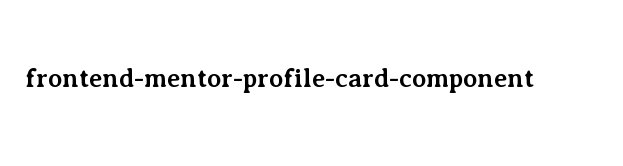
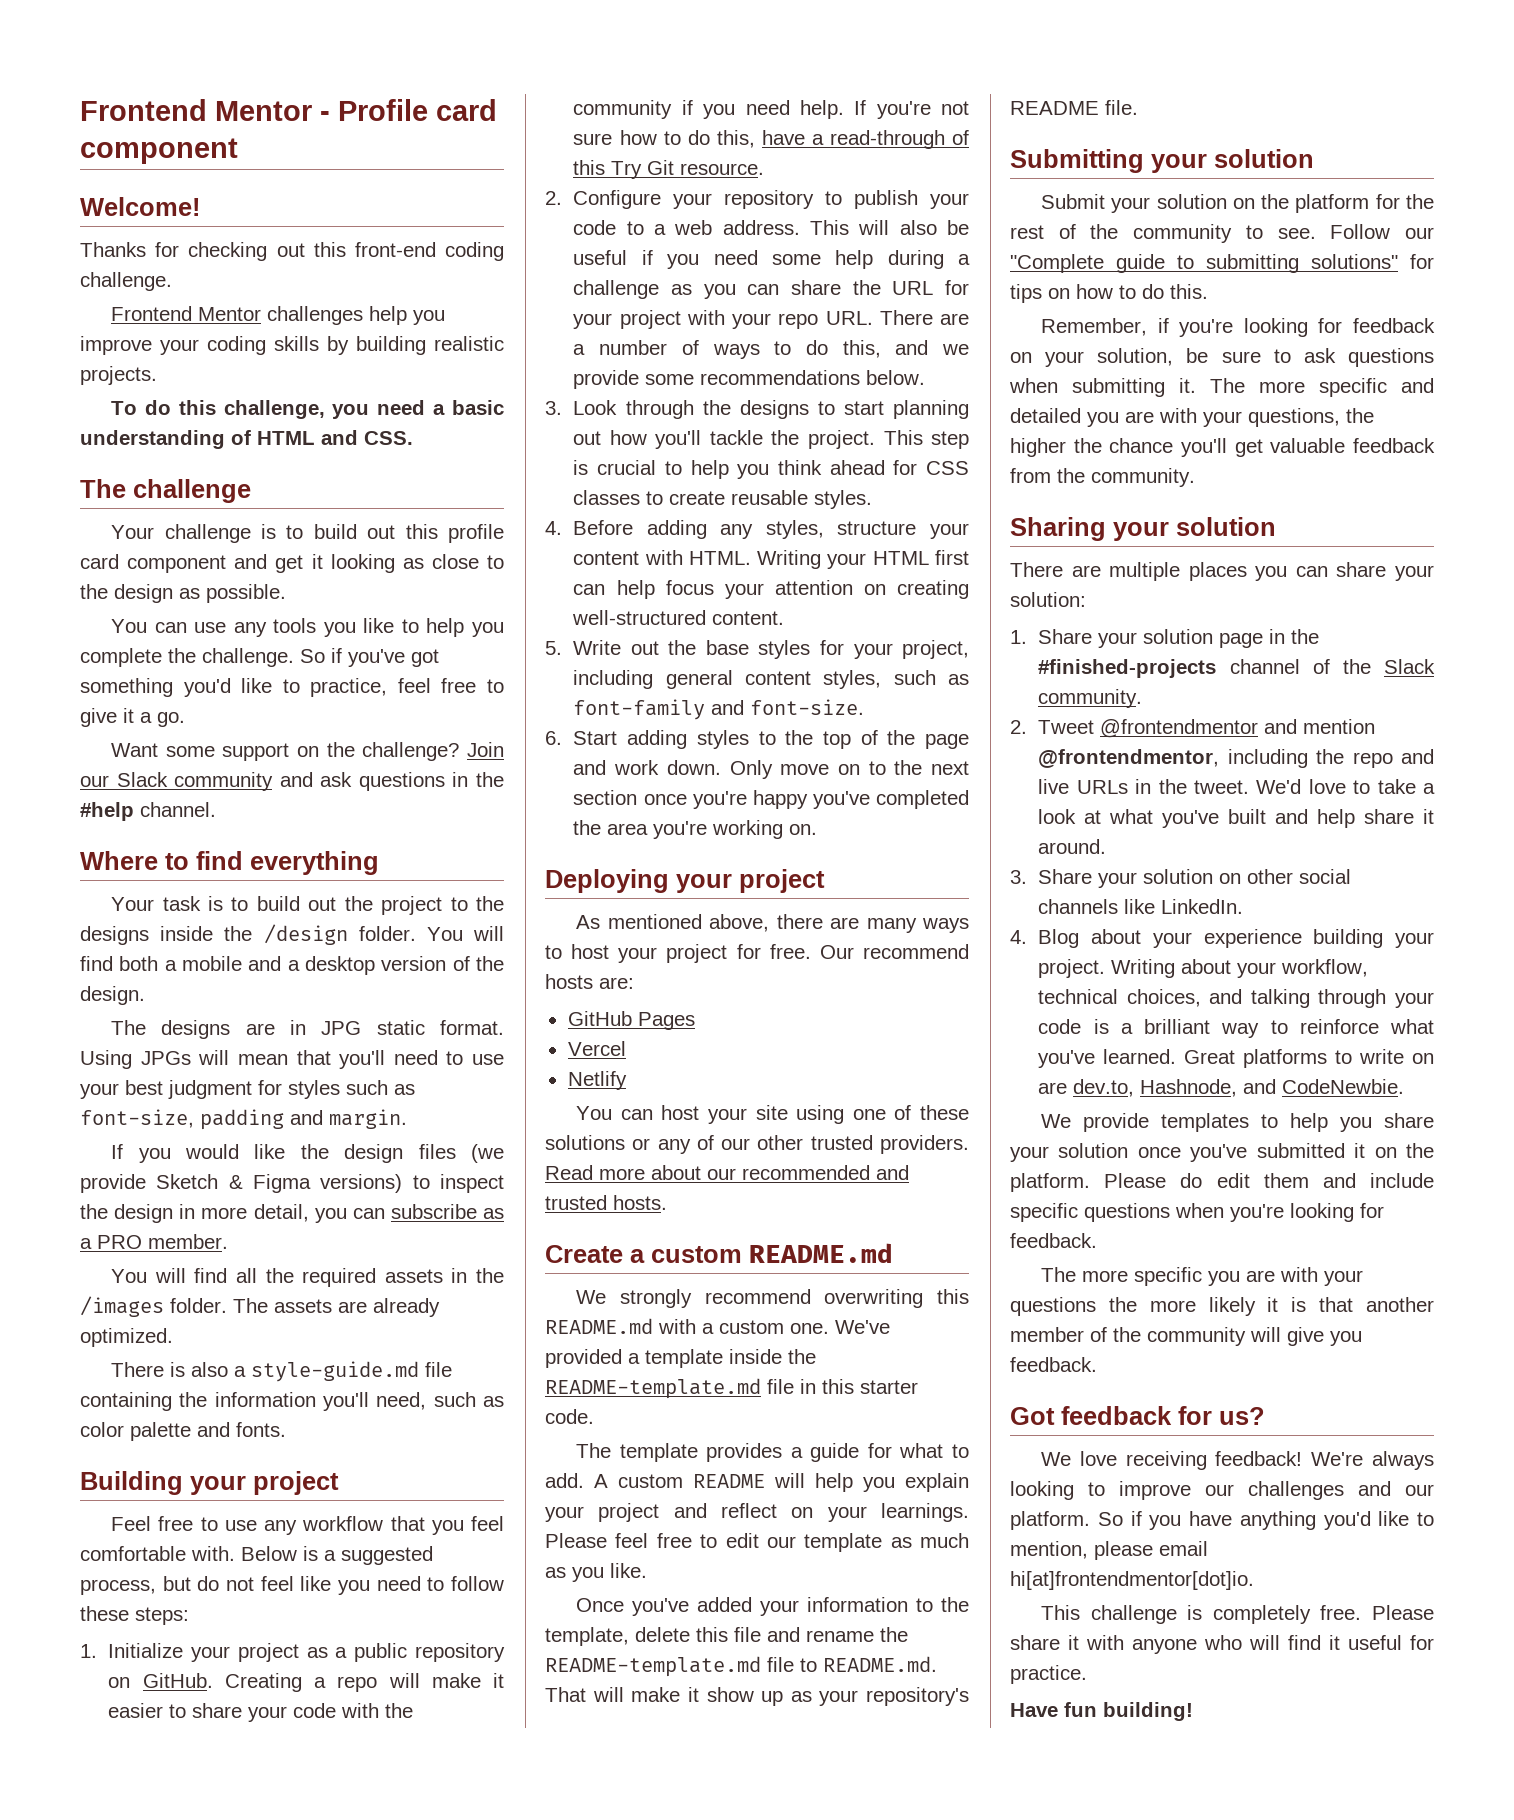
- frontend-mentor-profile-card-component
+ Frontend Mentor - Profile card component
+ Welcome!
+ Thanks for checking out this front-end coding challenge.
+ Frontend Mentor challenges help you improve your coding skills by building realistic projects.
+ To do this challenge, you need a basic understanding of HTML and CSS.
+ The challenge
+ Your challenge is to build out this profile card component and get it looking as close to the design as possible.
+ You can use any tools you like to help you complete the challenge. So if you've got something you'd like to practice, feel free to give it a go.
+ Want some support on the challenge? Join our Slack community and ask questions in the #help channel.
+ Where to find everything
+ Your task is to build out the project to the designs inside the /design folder. You will find both a mobile and a desktop version of the design.
+ The designs are in JPG static format. Using JPGs will mean that you'll need to use your best judgment for styles such as font-size, padding and margin.
+ If you would like the design files (we provide Sketch & Figma versions) to inspect the design in more detail, you can subscribe as a PRO member.
+ You will find all the required assets in the /images folder. The assets are already optimized.
+ There is also a style-guide.md file containing the information you'll need, such as color palette and fonts.
+ Building your project
+ Feel free to use any workflow that you feel comfortable with. Below is a suggested process, but do not feel like you need to follow these steps:
+ 1. Initialize your project as a public repository on GitHub. Creating a repo will make it easier to share your code with the community if you need help. If you're not sure how to do this, have a read-through of this Try Git resource.
+ 2. Configure your repository to publish your code to a web address. This will also be useful if you need some help during a challenge as you can share the URL for your project with your repo URL. There are a number of ways to do this, and we provide some recommendations below.
+ 3. Look through the designs to start planning out how you'll tackle the project. This step is crucial to help you think ahead for CSS classes to create reusable styles.
+ 4. Before adding any styles, structure your content with HTML. Writing your HTML first can help focus your attention on creating well-structured content.
+ 5. Write out the base styles for your project, including general content styles, such as font-family and font-size.
+ 6. Start adding styles to the top of the page and work down. Only move on to the next section once you're happy you've completed the area you're working on.
+ Deploying your project
+ As mentioned above, there are many ways to host your project for free. Our recommend hosts are:
+ GitHub Pages
+ Vercel
+ Netlify
+ You can host your site using one of these solutions or any of our other trusted providers. Read more about our recommended and trusted hosts.
+ Create a custom README.md
+ We strongly recommend overwriting this README.md with a custom one. We've provided a template inside the README-template.md file in this starter code.
+ The template provides a guide for what to add. A custom README will help you explain your project and reflect on your learnings. Please feel free to edit our template as much as you like.
+ Once you've added your information to the template, delete this file and rename the README-template.md file to README.md. That will make it show up as your repository's README file.
+ Submitting your solution
+ Submit your solution on the platform for the rest of the community to see. Follow our "Complete guide to submitting solutions" for tips on how to do this.
+ Remember, if you're looking for feedback on your solution, be sure to ask questions when submitting it. The more specific and detailed you are with your questions, the higher the chance you'll get valuable feedback from the community.
+ Sharing your solution
+ There are multiple places you can share your solution:
+ 1. Share your solution page in the #finished-projects channel of the Slack community.
+ 2. Tweet @frontendmentor and mention @frontendmentor, including the repo and live URLs in the tweet. We'd love to take a look at what you've built and help share it around.
+ 3. Share your solution on other social channels like LinkedIn.
+ 4. Blog about your experience building your project. Writing about your workflow, technical choices, and talking through your code is a brilliant way to reinforce what you've learned. Great platforms to write on are dev.to, Hashnode, and CodeNewbie.
+ We provide templates to help you share your solution once you've submitted it on the platform. Please do edit them and include specific questions when you're looking for feedback.
+ The more specific you are with your questions the more likely it is that another member of the community will give you feedback.
+ Got feedback for us?
+ We love receiving feedback! We're always looking to improve our challenges and our platform. So if you have anything you'd like to mention, please email hi[at]frontendmentor[dot]io.
+ This challenge is completely free. Please share it with anyone who will find it useful for practice.
+ Have fun building!

